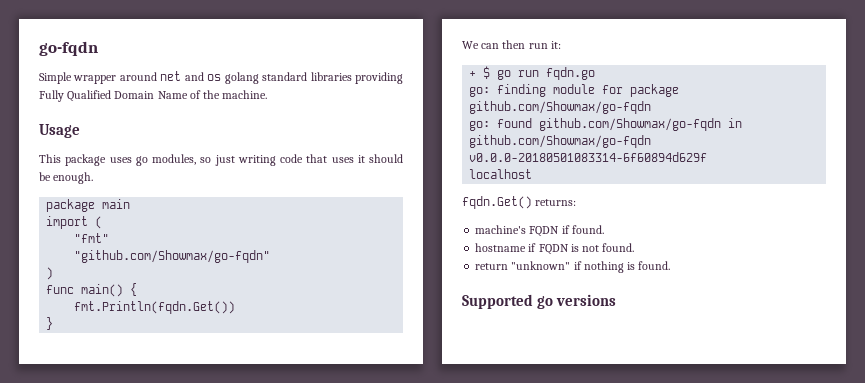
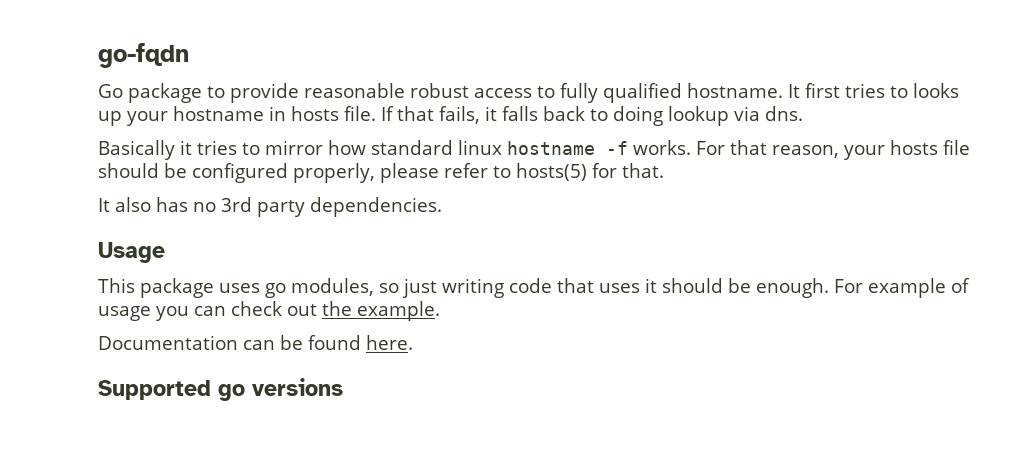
- Simple wrapper around net and os golang standard libraries providing Fully Qualified Domain Name of the machine.
+ Go package to provide reasonable robust access to fully qualified hostname. It first tries to looks up your hostname in hosts file. If that fails, it falls back to doing lookup via dns.
+ Basically it tries to mirror how standard linux hostname -f works. For that reason, your hosts file should be configured properly, please refer to hosts(5) for that.
+ It also has no 3rd party dependencies.
- This package uses go modules, so just writing code that uses it should be enough.
- package main
- import (
- "fmt"
- "github.com/Showmax/go-fqdn"
- )
- func main() {
- fmt.Println(fqdn.Get())
- }
- We can then run it:
- + $ go run fqdn.go
- go: finding module for package github.com/Showmax/go-fqdn
- go: found github.com/Showmax/go-fqdn in github.com/Showmax/go-fqdn v0.0.0-20180501083314-6f60894d629f
- localhost
- fqdn.Get() returns:
- machine's FQDN if found.
- hostname if FQDN is not found.
- return "unknown" if nothing is found.
+ This package uses go modules, so just writing code that uses it should be enough. For example of usage you can check out the example.
+ Documentation can be found here.

